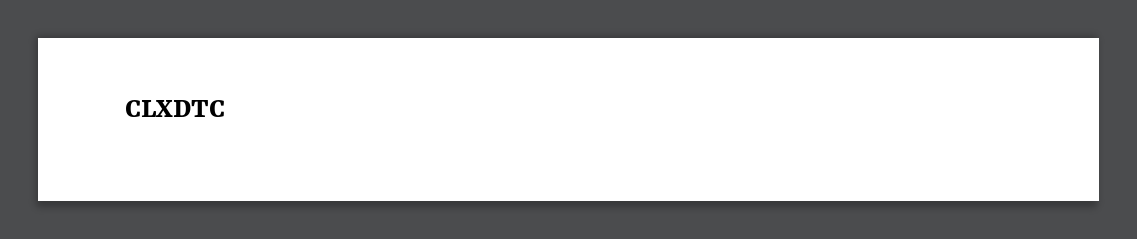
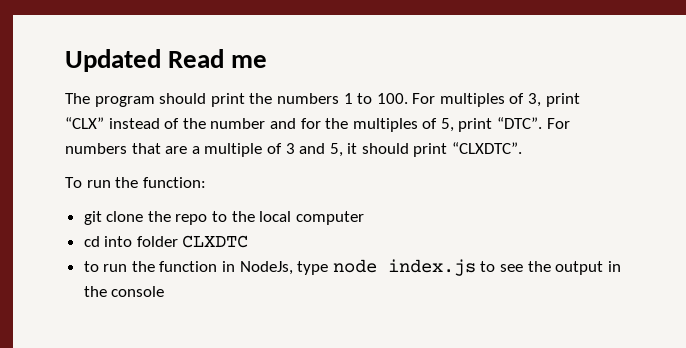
- CLXDTC
+ Updated Read me
+ The program should print the numbers 1 to 100. For multiples of 3, print “CLX” instead of the number and for the multiples of 5, print “DTC”. For numbers that are a multiple of 3 and 5, it should print “CLXDTC”.
+ To run the function:
+ git clone the repo to the local computer
+ cd into folder CLXDTC
+ to run the function in NodeJs, type node index.js to see the output in the console

